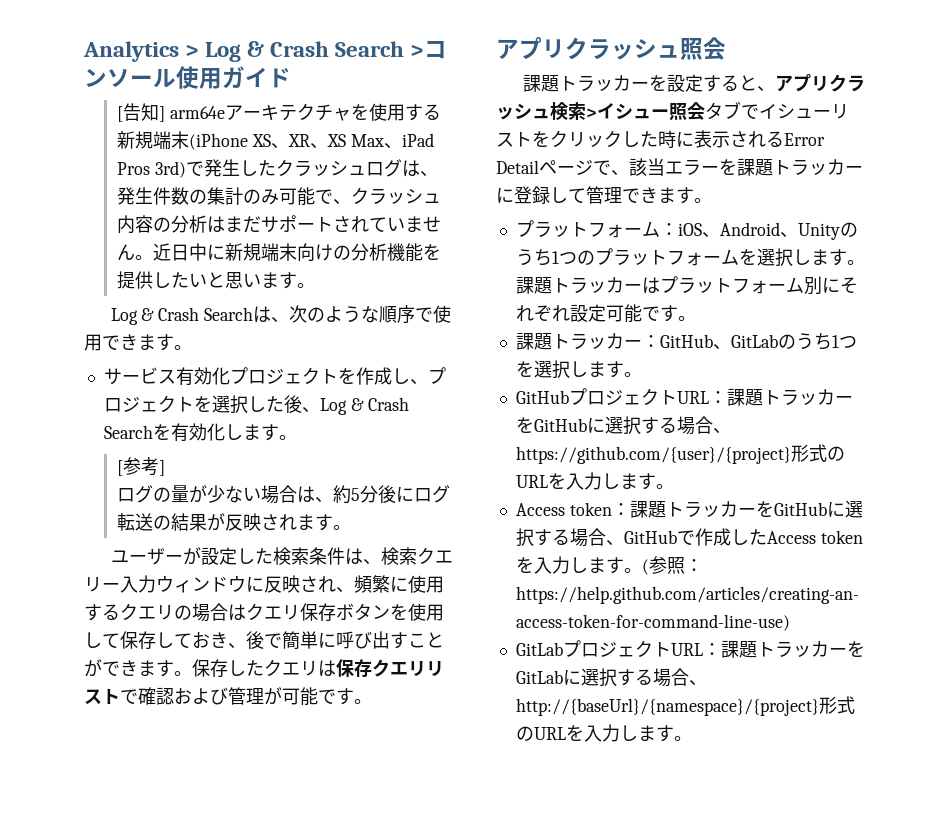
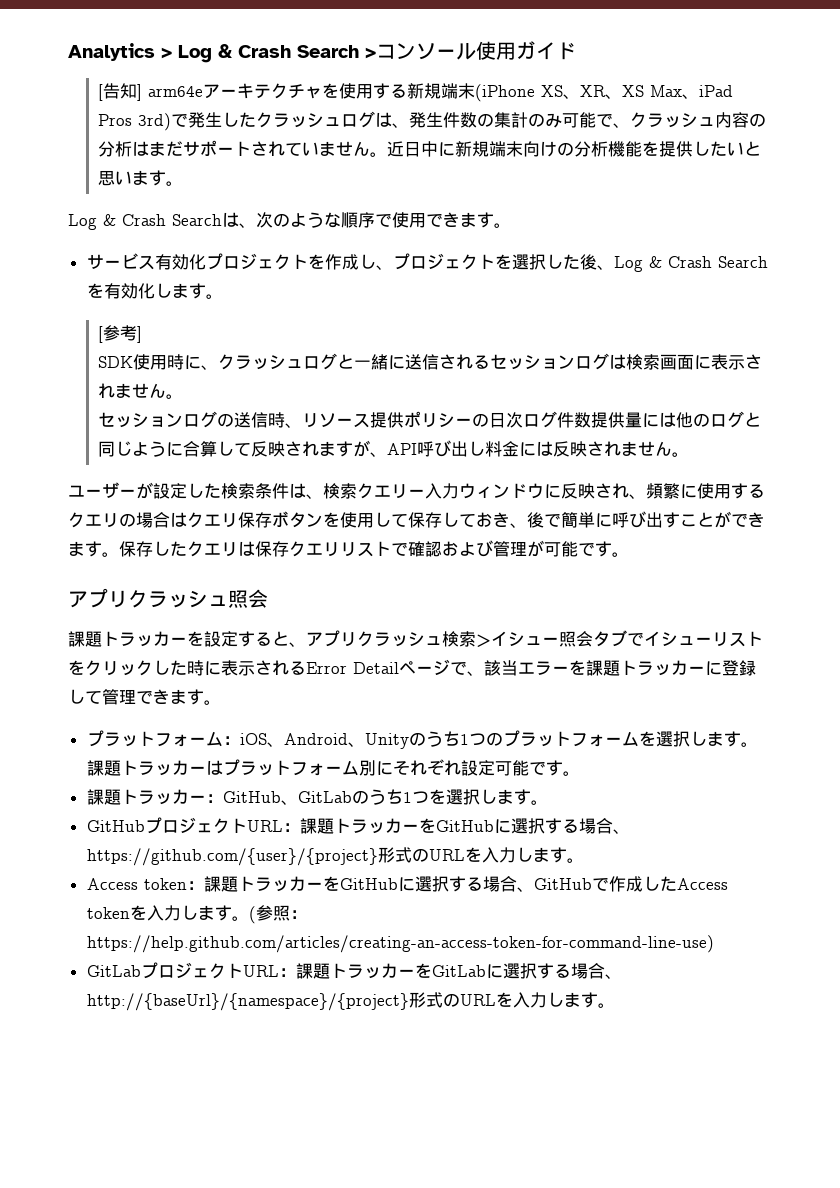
- ログの量が少ない場合は、約5分後にログ転送の結果が反映されます。
+ SDK使用時に、クラッシュログと一緒に送信されるセッションログは検索画面に表示されません。
+ セッションログの送信時、リソース提供ポリシーの日次ログ件数提供量には他のログと同じように合算して反映されますが、API呼び出し料金には反映されません。

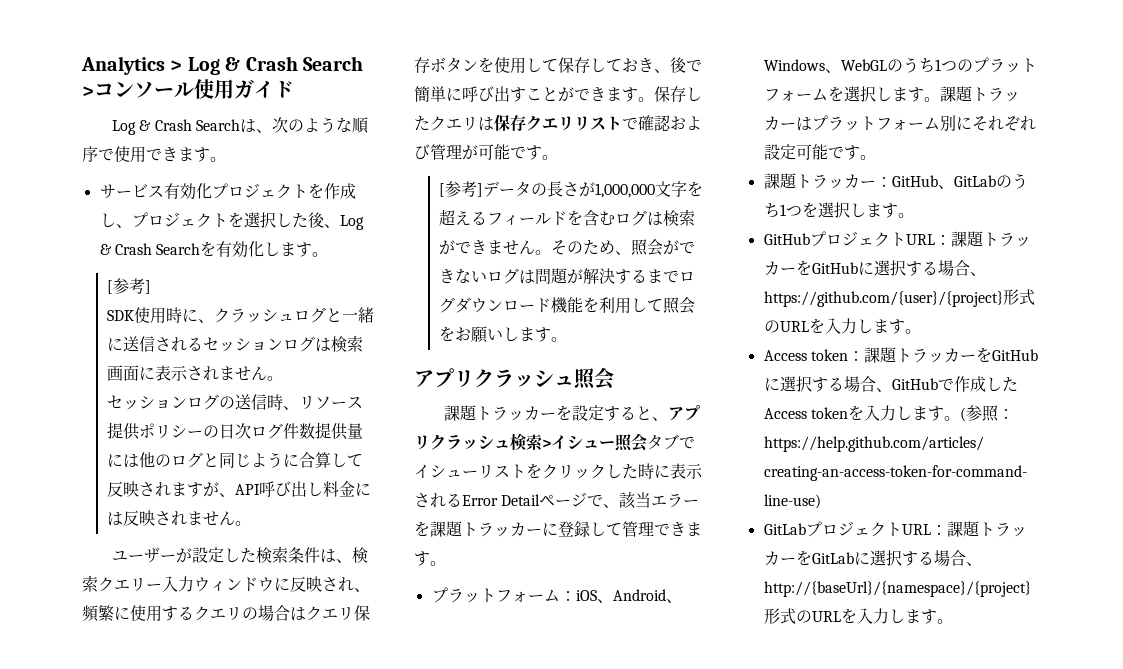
- [告知] arm64eアーキテクチャを使用する新規端末(iPhone XS、XR、XS Max、iPad Pros 3rd)で発生したクラッシュログは、発生件数の集計のみ可能で、クラッシュ内容の分析はまだサポートされていません。近日中に新規端末向けの分析機能を提供したいと思います。
+ [参考]データの長さが1,000,000文字を超えるフィールドを含むログは検索ができません。そのため、照会ができないログは問題が解決するまでログダウンロード機能を利用して照会をお願いします。
- プラットフォーム：iOS、Android、Unityのうち1つのプラットフォームを選択します。
+ プラットフォーム：iOS、Android、Windows、WebGLのうち1つのプラットフォームを選択します。

